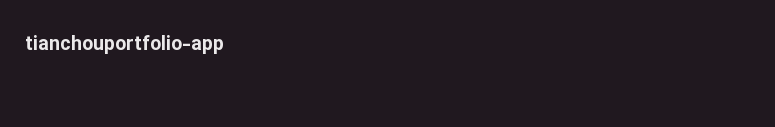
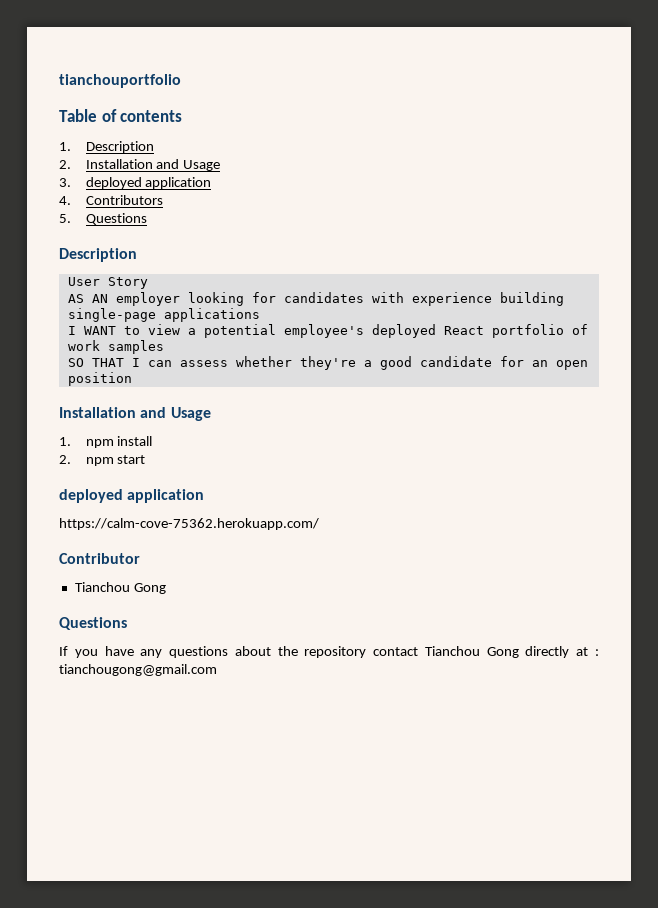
- tianchouportfolio-app
+ tianchouportfolio
+ Table of contents
+ 1. Description
+ 2. Installation and Usage
+ 3. deployed application
+ 4. Contributors
+ 5. Questions
+ Description
+ User Story
+ AS AN employer looking for candidates with experience building single-page applications
+ I WANT to view a potential employee's deployed React portfolio of work samples
+ SO THAT I can assess whether they're a good candidate for an open position
+ Installation and Usage
+ 1. npm install
+ 2. npm start
+ deployed application
+ https://calm-cove-75362.herokuapp.com/
+ Contributor
+ Tianchou Gong
+ Questions
+ If you have any questions about the repository contact Tianchou Gong directly at : tianchougong@gmail.com

